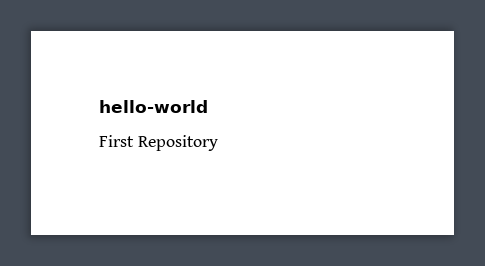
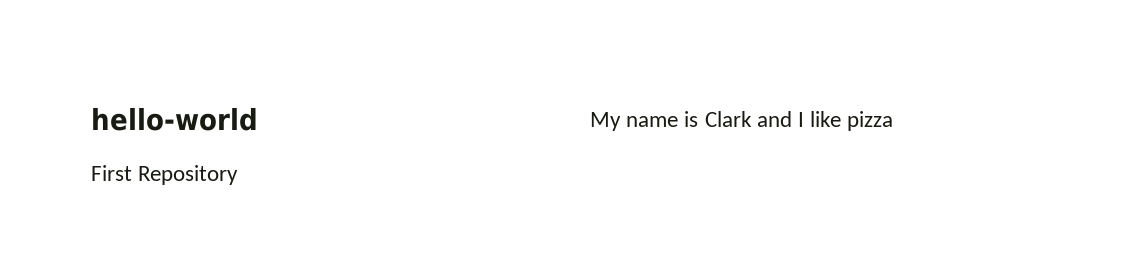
+ My name is Clark and I like pizza

